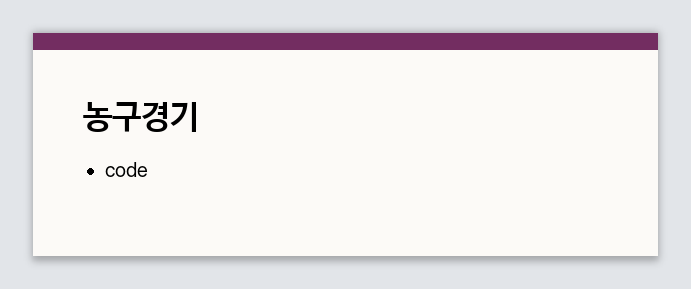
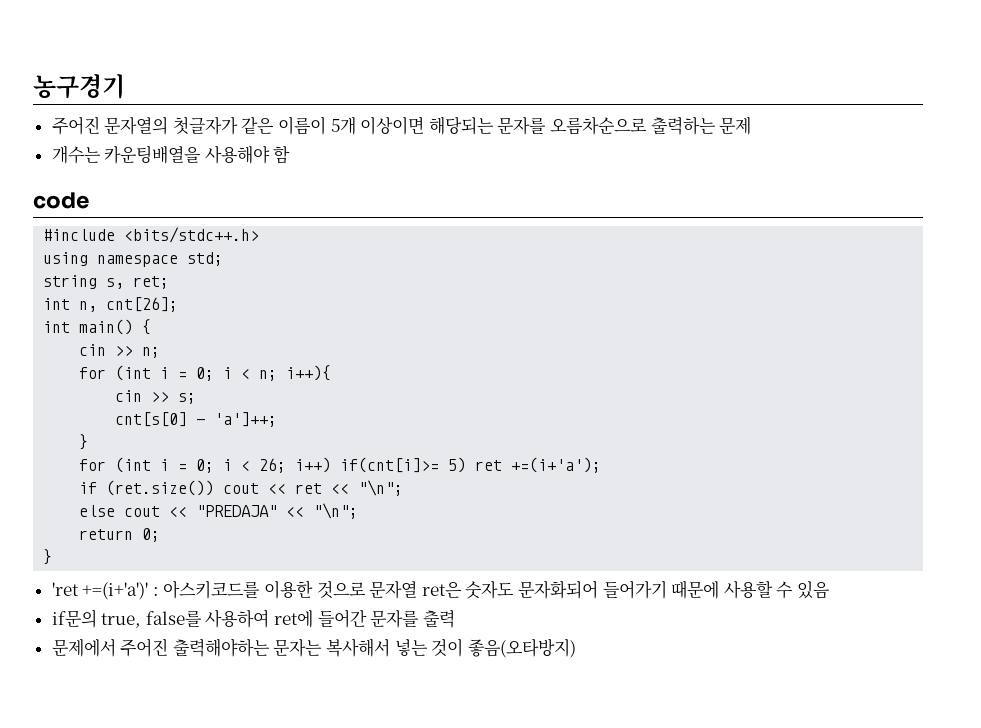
+ 주어진 문자열의 첫글자가 같은 이름이 5개 이상이면 해당되는 문자를 오름차순으로 출력하는 문제
+ 개수는 카운팅배열을 사용해야 함
  code
+ #include <bits/stdc++.h>
+ using namespace std;
+ string s, ret;
+ int n, cnt[26];
+ int main() {
+ cin >> n;
+ for (int i = 0; i < n; i++){
+ cin >> s;
+ cnt[s[0] - 'a']++;
+ }
+ for (int i = 0; i < 26; i++) if(cnt[i]>= 5) ret +=(i+'a');
+ if (ret.size()) cout << ret << "\n";
+ else cout << "PREDAJA" << "\n";
+ return 0;
+ }
+ 'ret +=(i+'a')' : 아스키코드를 이용한 것으로 문자열 ret은 숫자도 문자화되어 들어가기 때문에 사용할 수 있음
+ if문의 true, false를 사용하여 ret에 들어간 문자를 출력
+ 문제에서 주어진 출력해야하는 문자는 복사해서 넣는 것이 좋음(오타방지)

